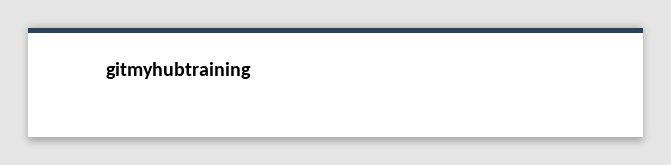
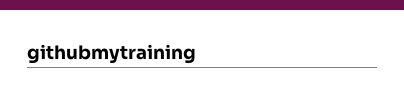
- gitmyhubtraining
+ githubmytraining

